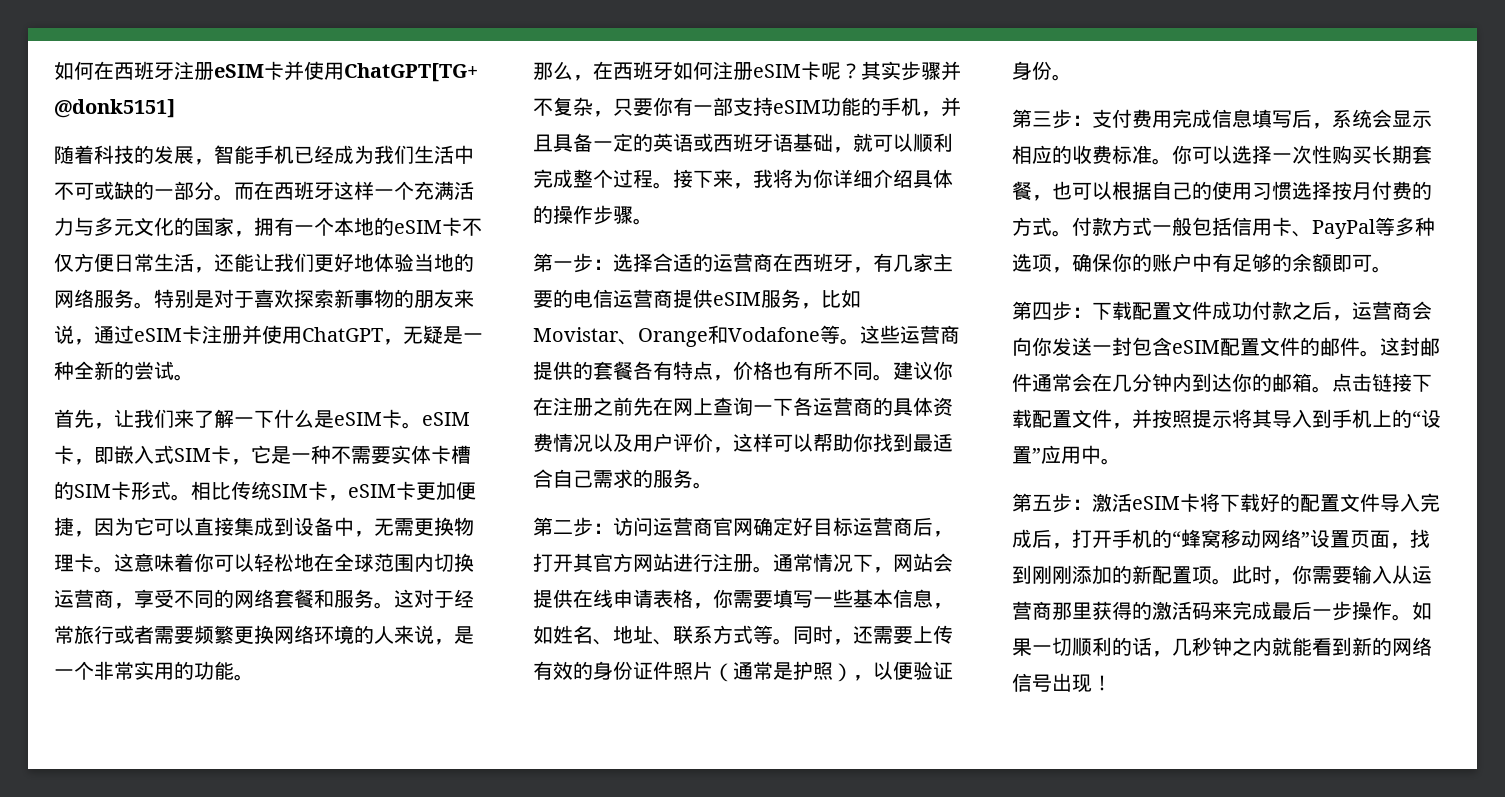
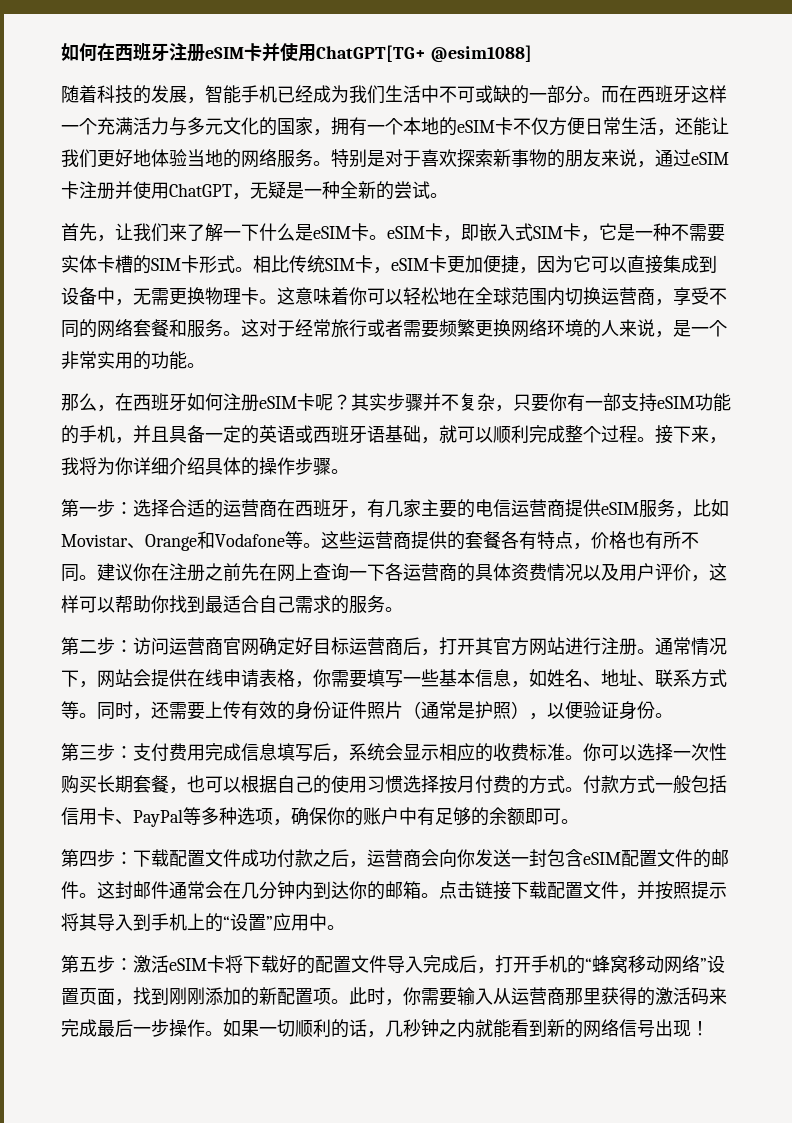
- 如何在西班牙注册eSIM卡并使用ChatGPT[TG+ @donk5151]
+ 如何在西班牙注册eSIM卡并使用ChatGPT[TG+ @esim1088]

